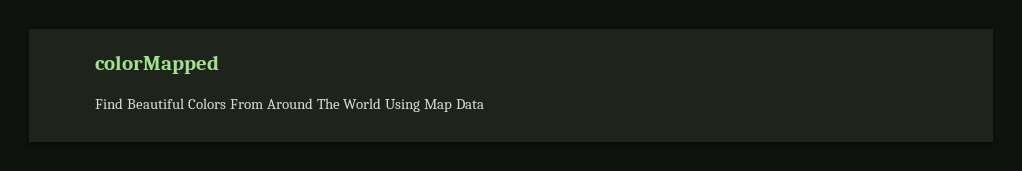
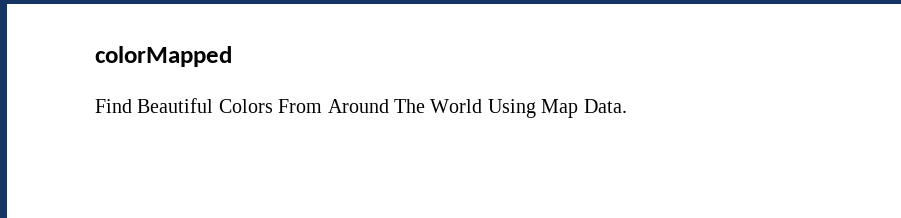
- Find Beautiful Colors From Around The World Using Map Data
+ Find Beautiful Colors From Around The World Using Map Data.

